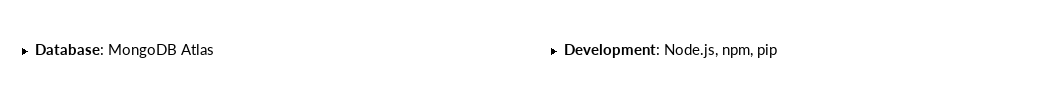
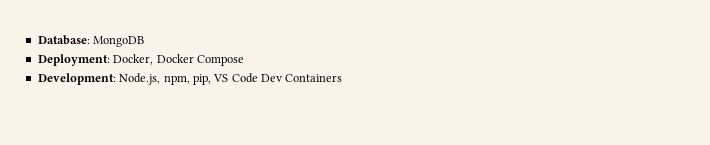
- Database: MongoDB Atlas
+ Database: MongoDB
+ Deployment: Docker, Docker Compose
- Development: Node.js, npm, pip
+ Development: Node.js, npm, pip, VS Code Dev Containers

